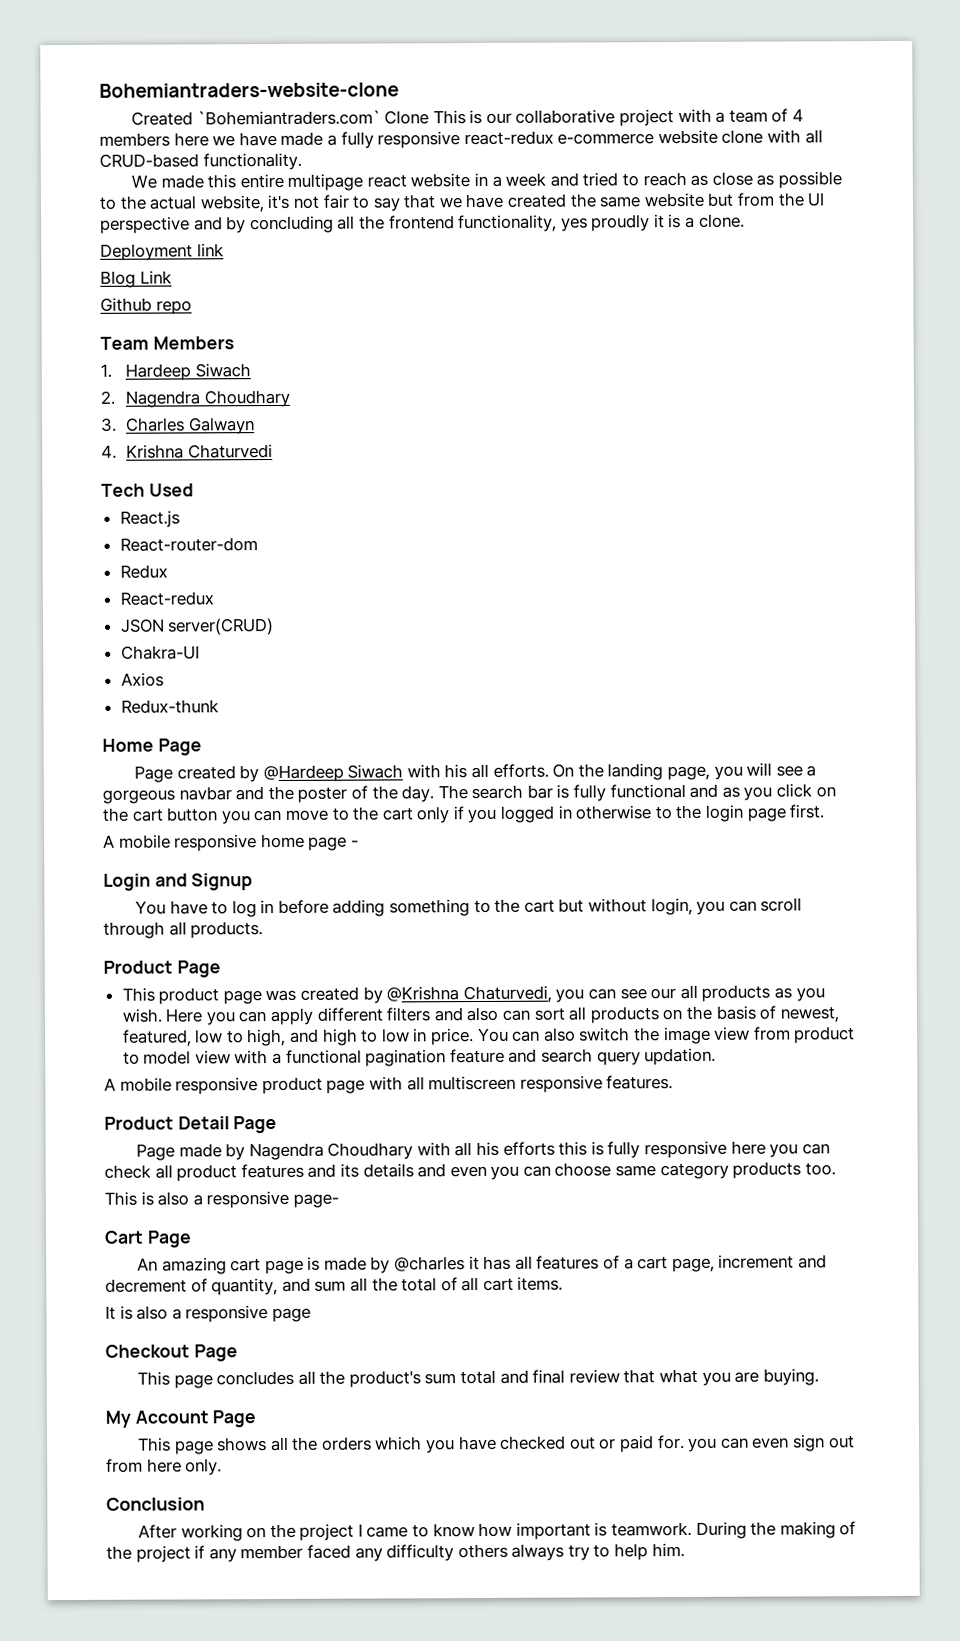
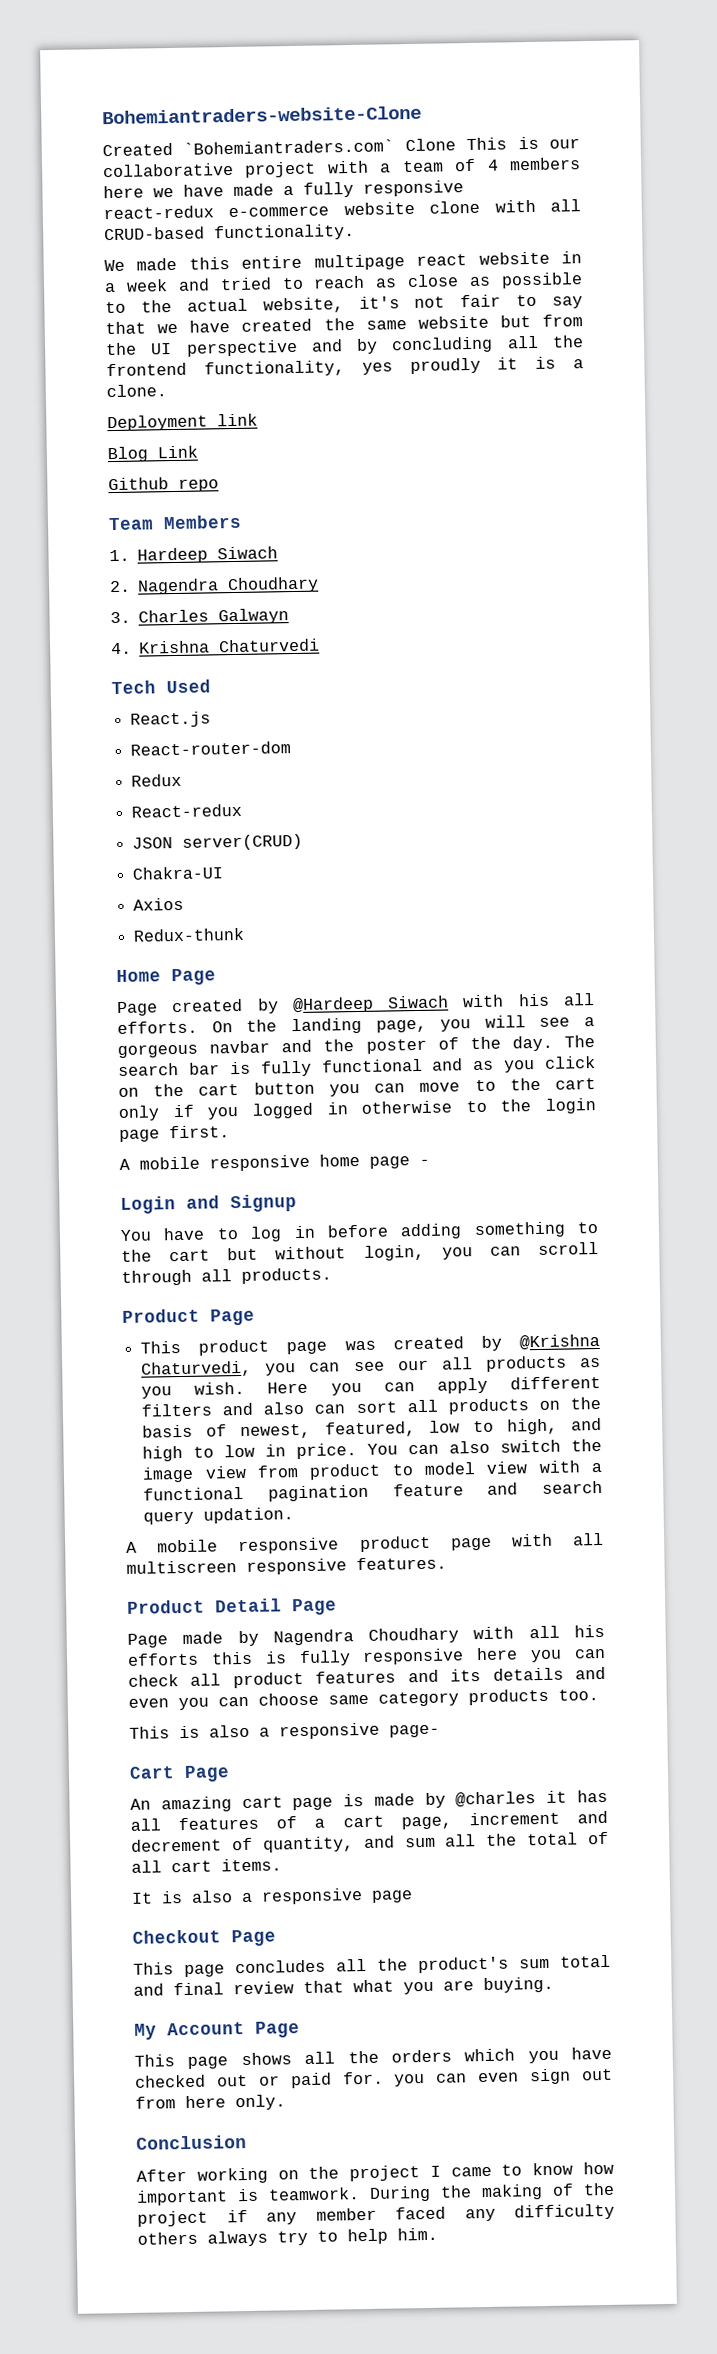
- Bohemiantraders-website-clone
+ Bohemiantraders-website-Clone

